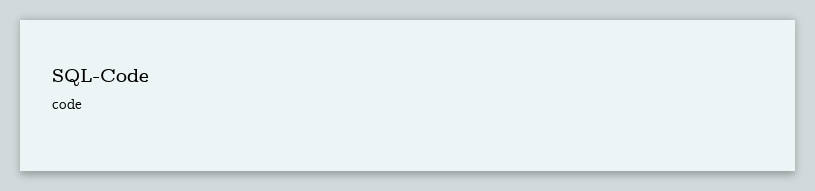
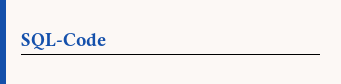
- code

